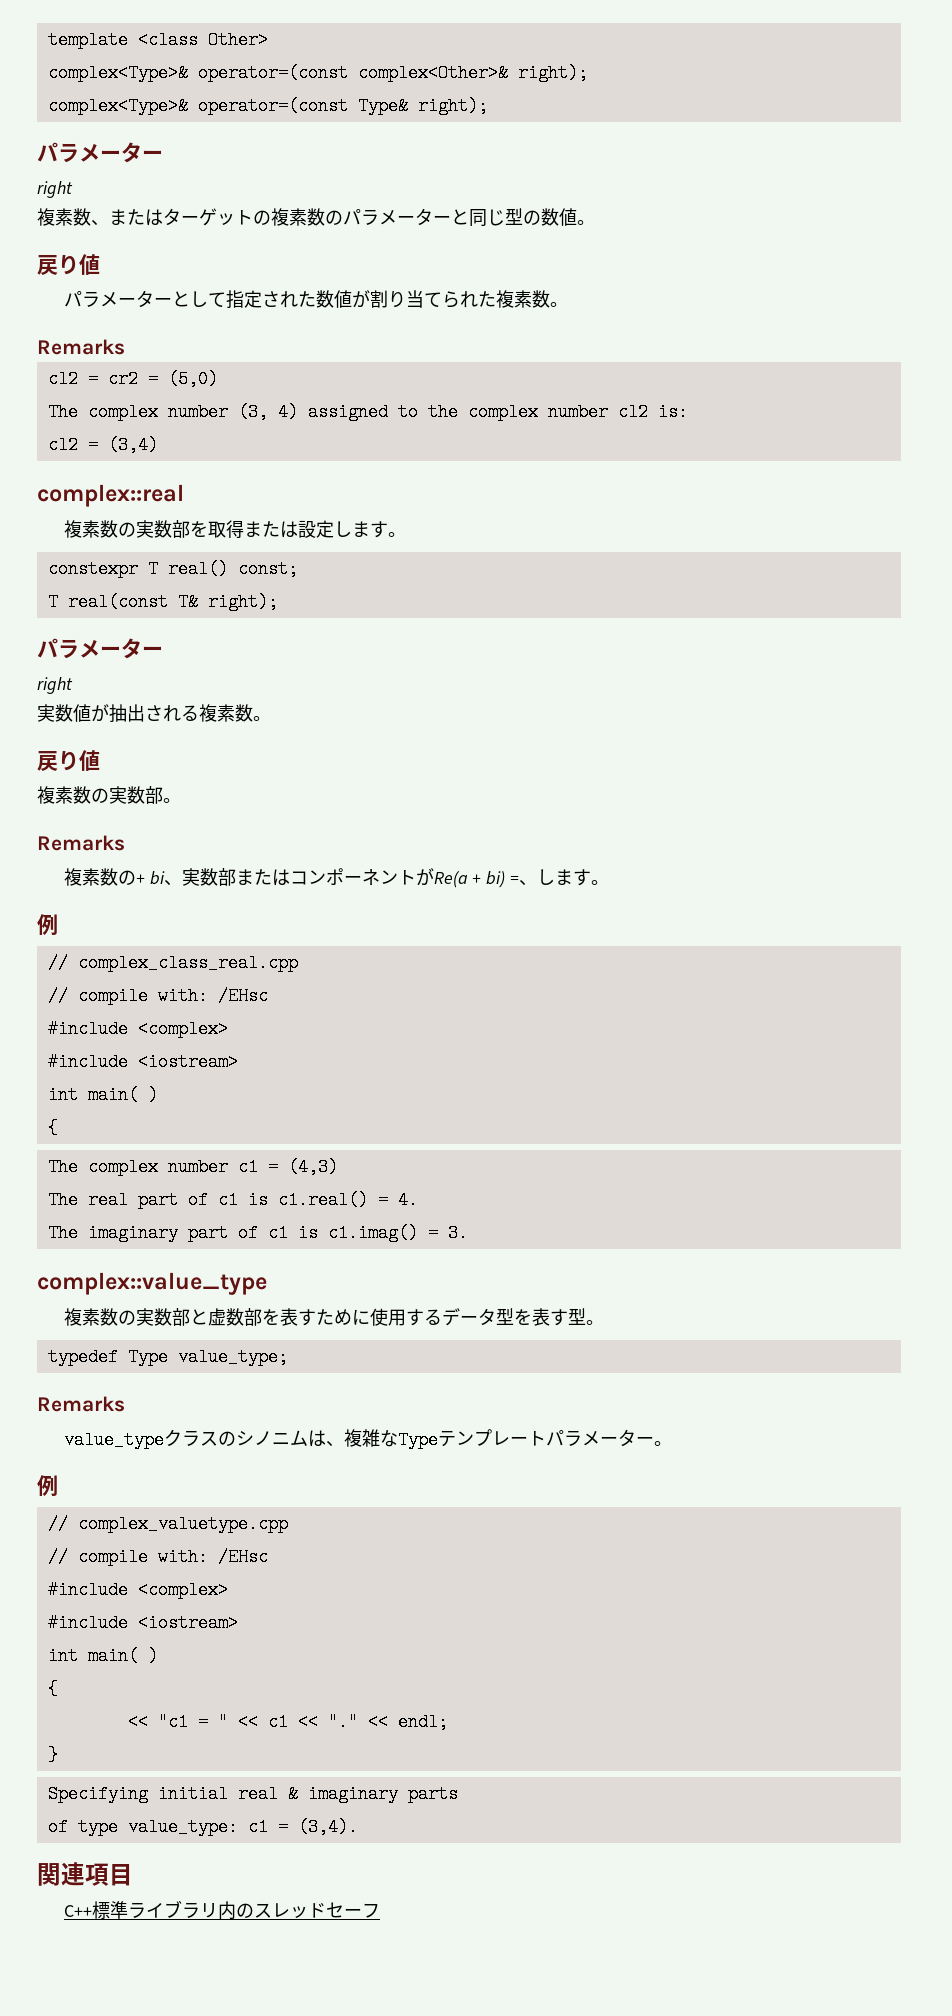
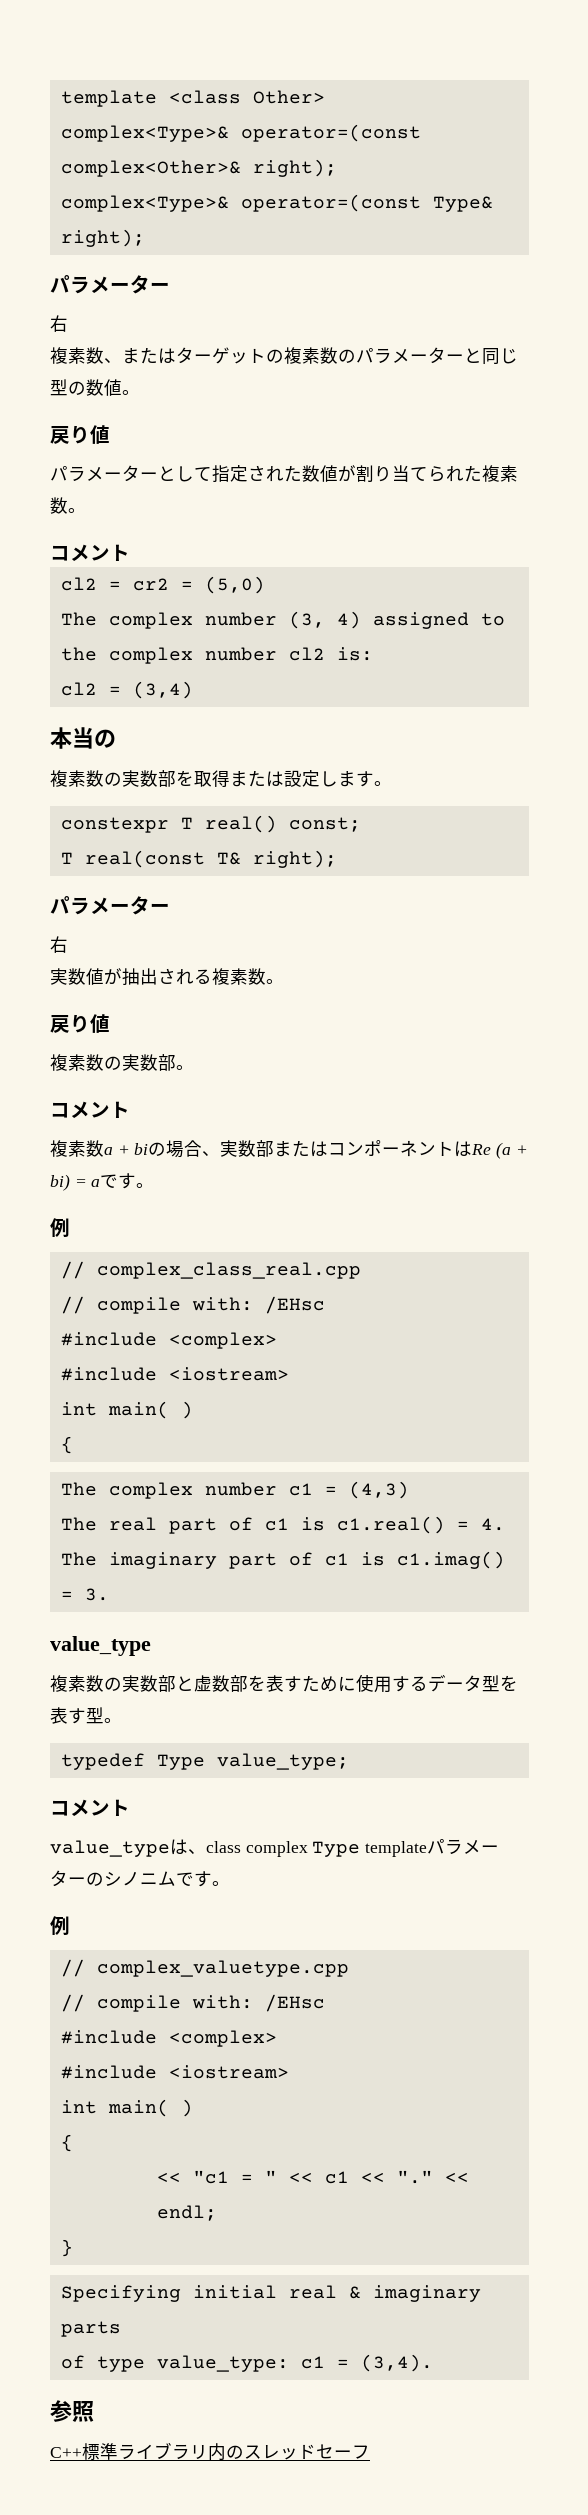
  complex<Type>& operator=(const Type& right);
  パラメーター
- right
+ 右
  パラメーターとして指定された数値が割り当てられた複素数。
- Remarks
+ コメント
- complex::real
+ 本当の
  T real(const T& right);
  パラメーター
- right
+ 右
  複素数の実数部。
- Remarks
- 複素数の+ bi、実数部またはコンポーネントがRe(a + bi) =、します。
+ コメント
+ 複素数a + biの場合、実数部またはコンポーネントはRe (a + bi) = aです。
  The imaginary part of c1 is c1.imag() = 3.
- complex::value_type
+ value_type
  typedef Type value_type;
- Remarks
- value_typeクラスのシノニムは、複雑なTypeテンプレートパラメーター。
+ コメント
+ value_typeは、class complex Type templateパラメーターのシノニムです。
- 関連項目
+ 参照

